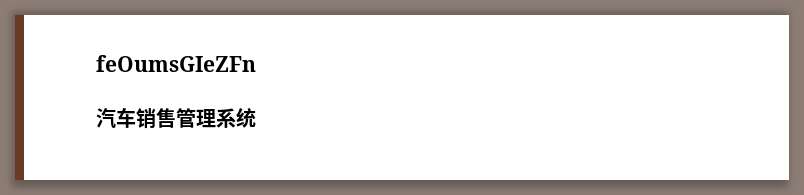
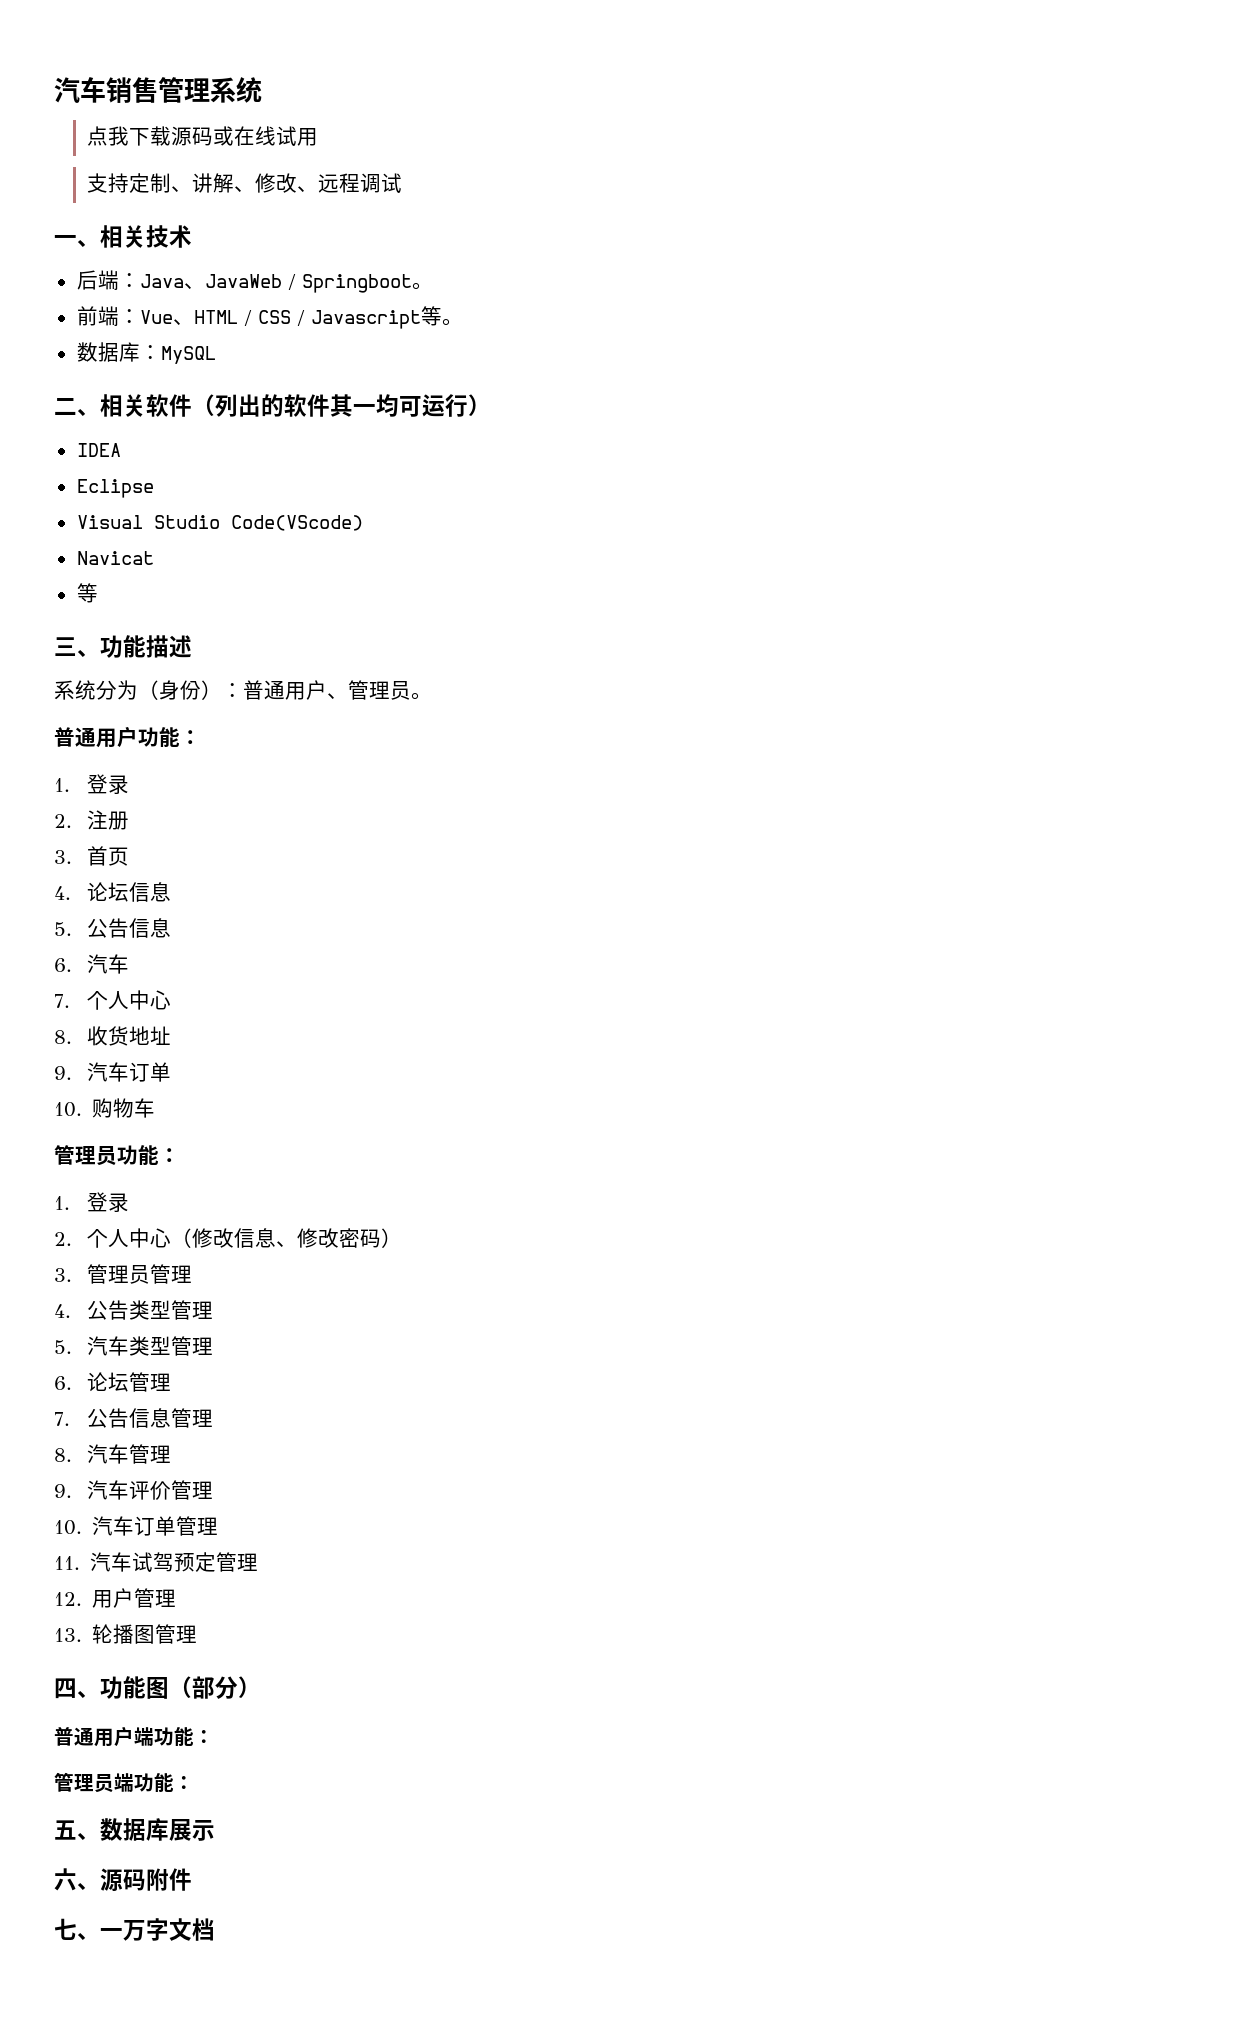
- feOumsGIeZFn
+ 点我下载源码或在线试用
+ 支持定制、讲解、修改、远程调试
+ 一、相关技术
+ 后端：Java、JavaWeb / Springboot。
+ 前端：Vue、HTML / CSS / Javascript等。
+ 数据库：MySQL
+ 二、相关软件（列出的软件其一均可运行）
+ IDEA
+ Eclipse
+ Visual Studio Code(VScode)
+ Navicat
+ 等
+ 三、功能描述
+ 系统分为（身份）：普通用户、管理员。
+ 普通用户功能：
+ 1.登录
+ 2.注册
+ 3.首页
+ 4.论坛信息
+ 5.公告信息
+ 6.汽车
+ 7.个人中心
+ 8.收货地址
+ 9.汽车订单
+ 10.购物车
+ 管理员功能：
+ 1.登录
+ 2.个人中心（修改信息、修改密码）
+ 3.管理员管理
+ 4.公告类型管理
+ 5.汽车类型管理
+ 6.论坛管理
+ 7.公告信息管理
+ 8.汽车管理
+ 9.汽车评价管理
+ 10.汽车订单管理
+ 11.汽车试驾预定管理
+ 12.用户管理
+ 13.轮播图管理
+ 四、功能图（部分）
+ 普通用户端功能：
+ 管理员端功能：
+ 五、数据库展示
+ 六、源码附件
+ 七、一万字文档

